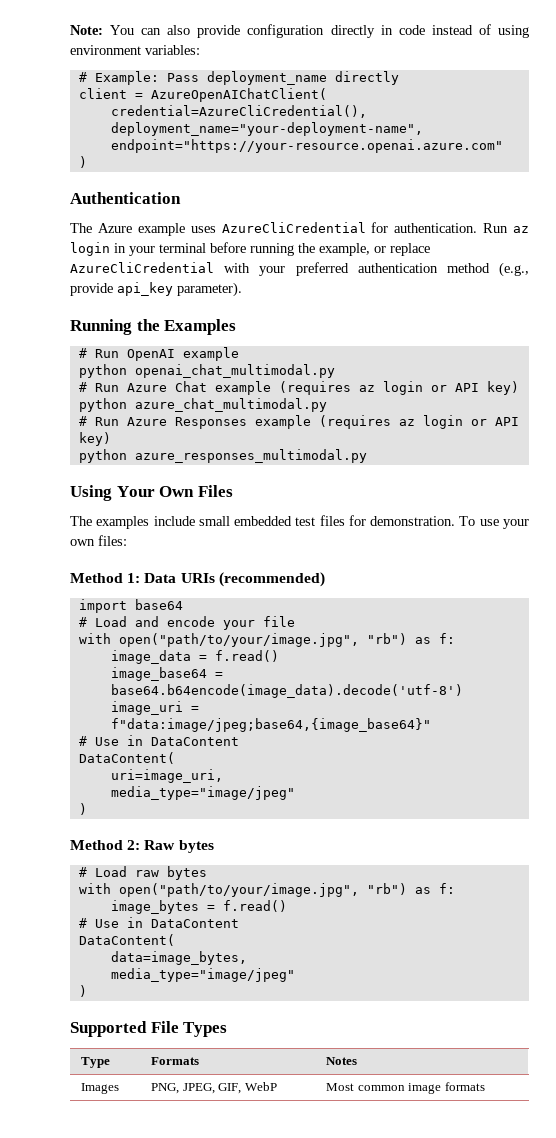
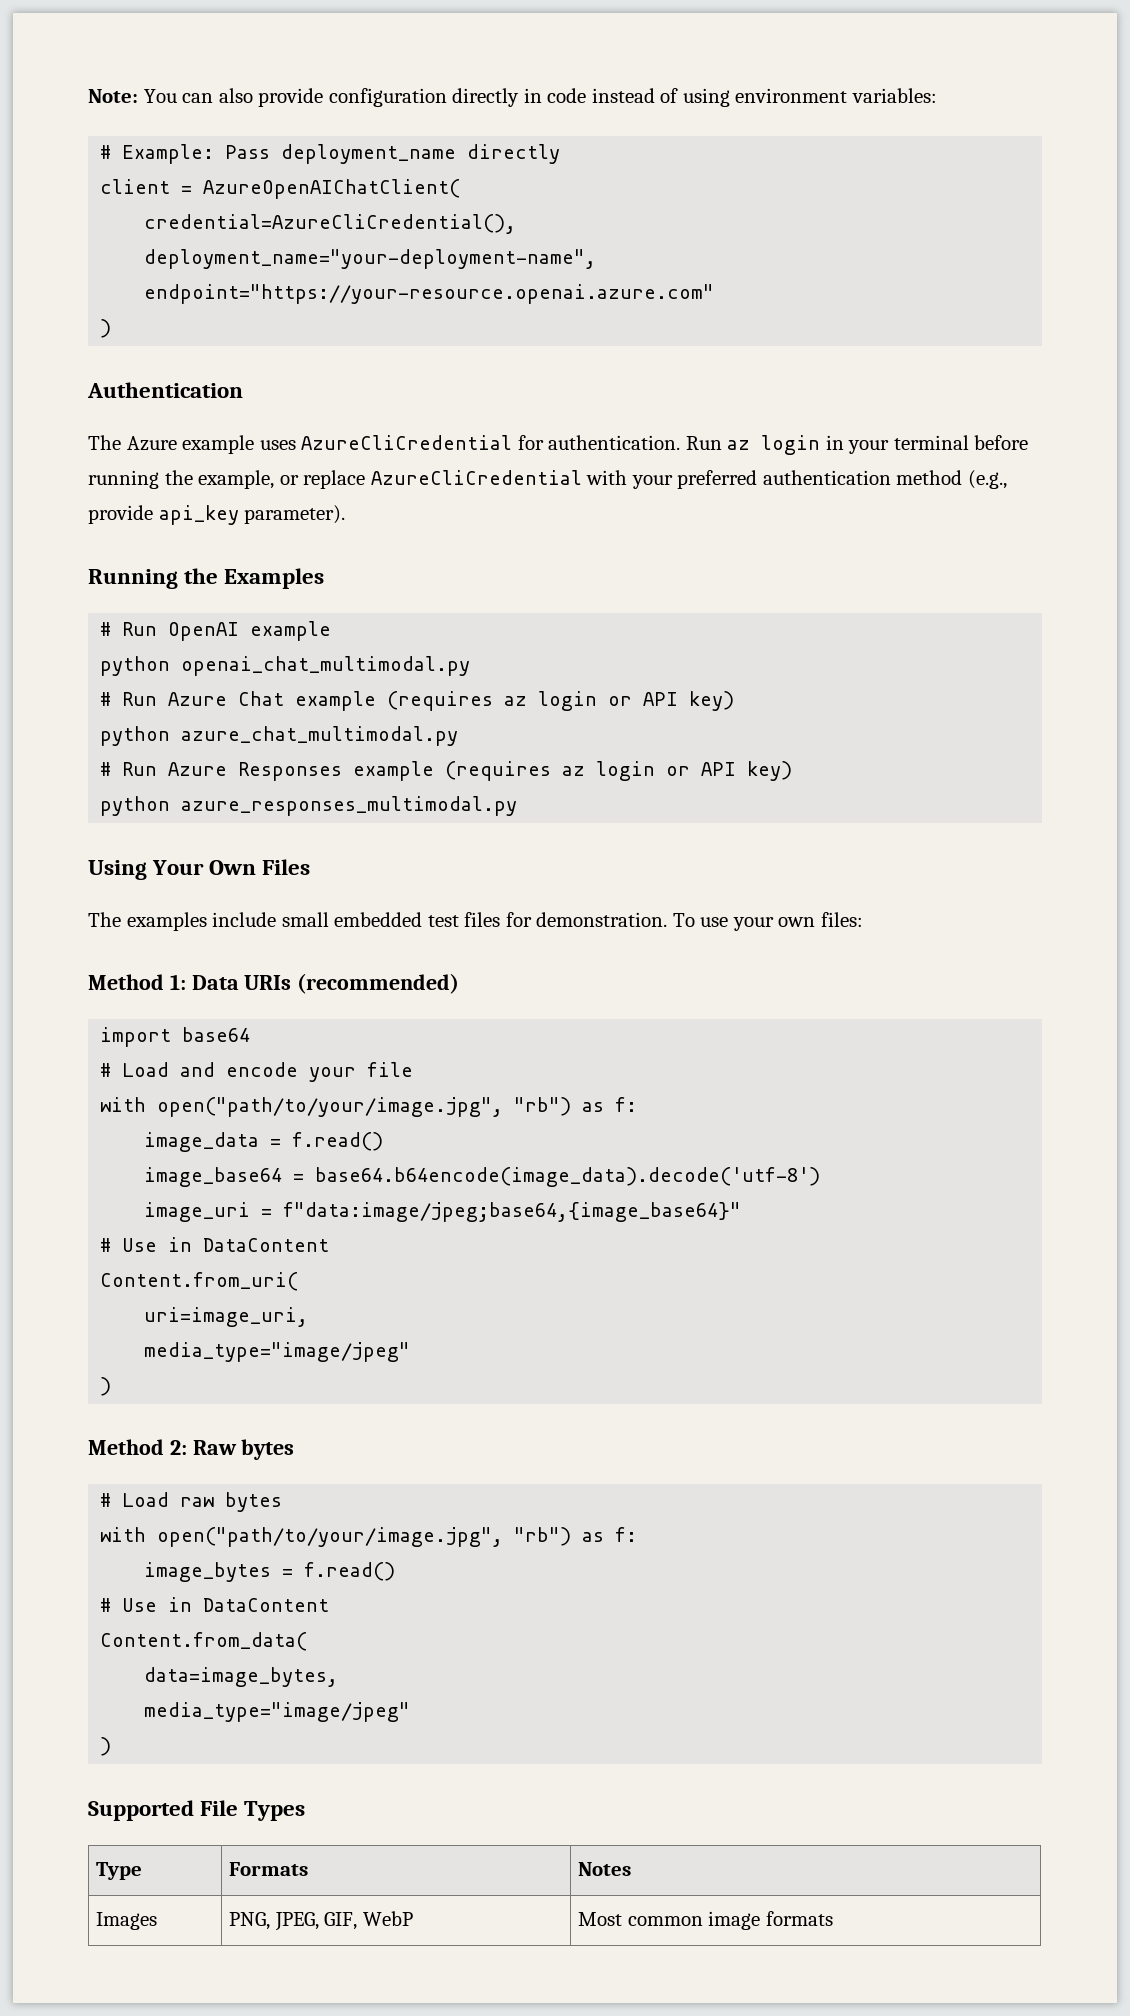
  image_uri = f"data:image/jpeg;base64,{image_base64}"
  # Use in DataContent
- DataContent(
+ Content.from_uri(
  image_bytes = f.read()
  # Use in DataContent
- DataContent(
+ Content.from_data(

